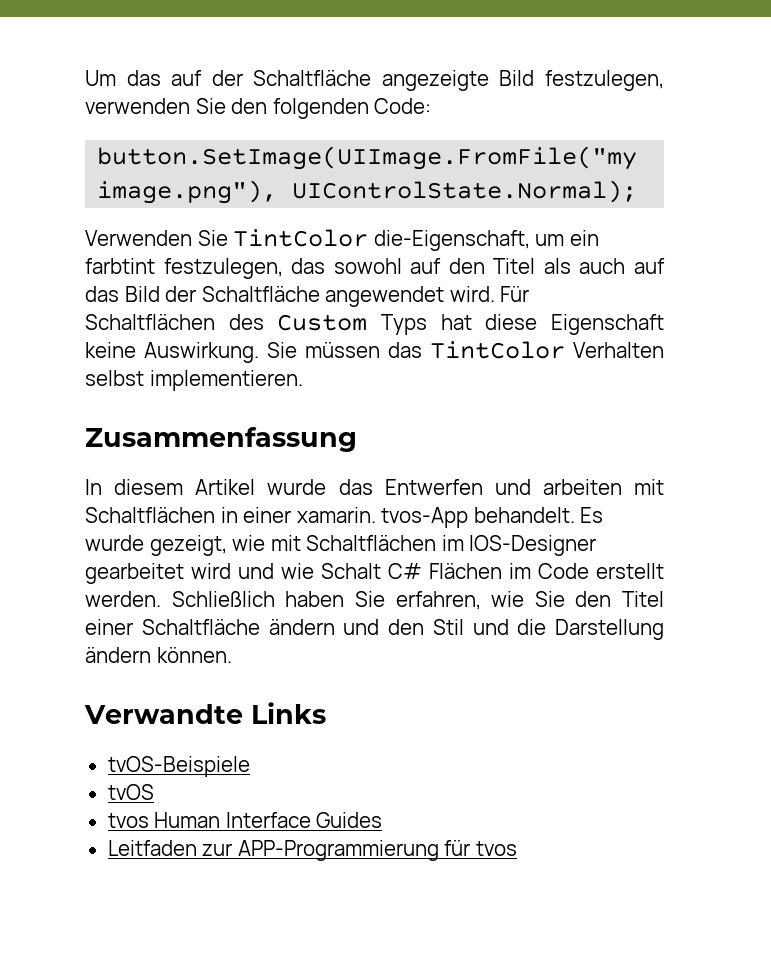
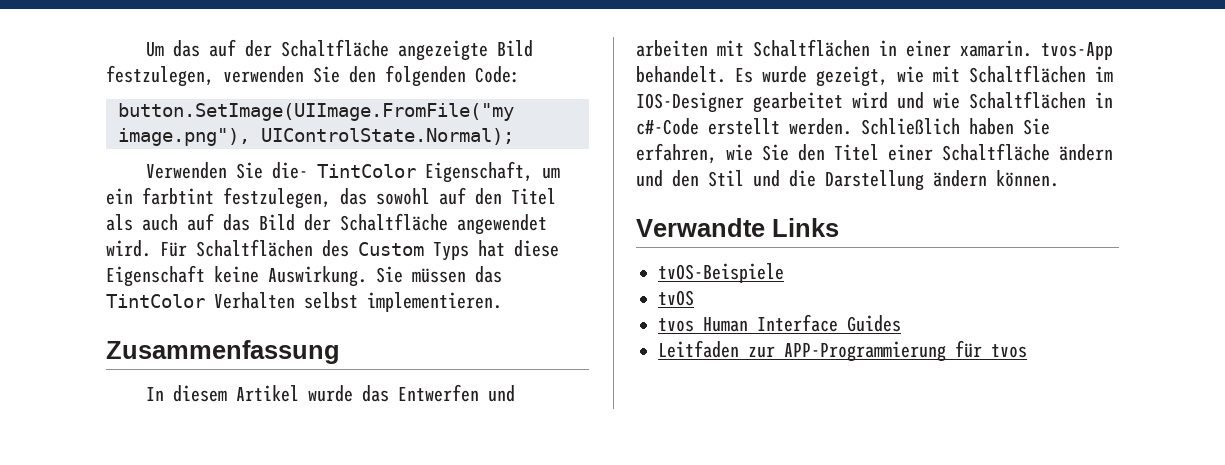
- Verwenden Sie TintColor die-Eigenschaft, um ein farbtint festzulegen, das sowohl auf den Titel als auch auf das Bild der Schaltfläche angewendet wird.
+ Verwenden Sie die- TintColor Eigenschaft, um ein farbtint festzulegen, das sowohl auf den Titel als auch auf das Bild der Schaltfläche angewendet wird.
- Es wurde gezeigt, wie mit Schaltflächen im IOS-Designer gearbeitet wird und wie Schalt C# Flächen im Code erstellt werden.
+ Es wurde gezeigt, wie mit Schaltflächen im IOS-Designer gearbeitet wird und wie Schaltflächen in c#-Code erstellt werden.

